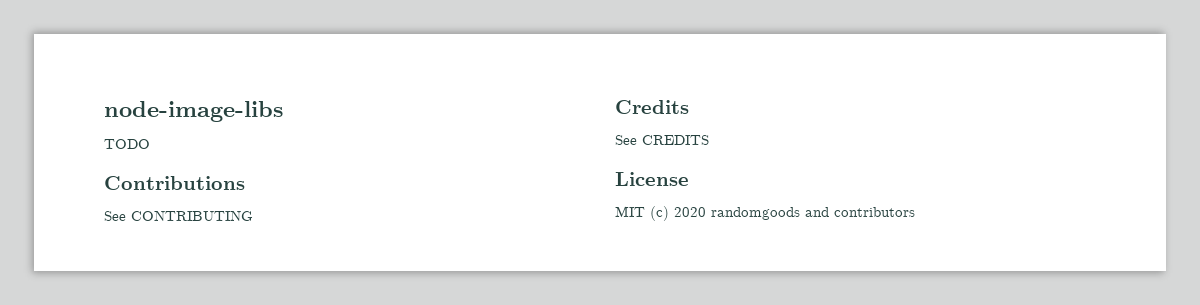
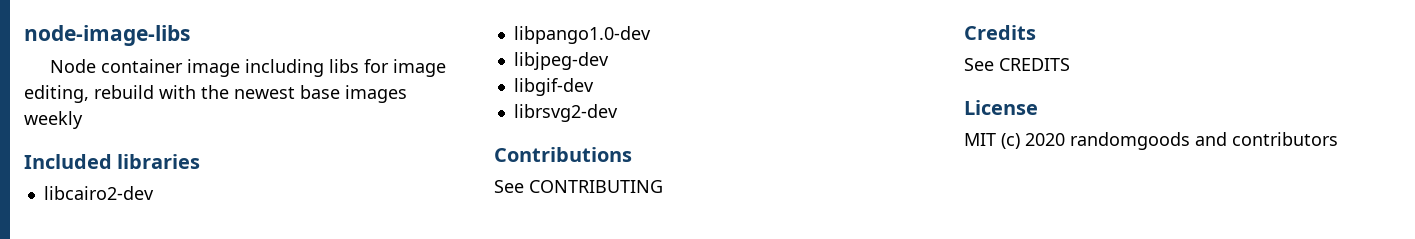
- TODO
+ Node container image including libs for image editing, rebuild with the newest base images weekly
+ Included libraries
+ libcairo2-dev
+ libpango1.0-dev
+ libjpeg-dev
+ libgif-dev
+ librsvg2-dev

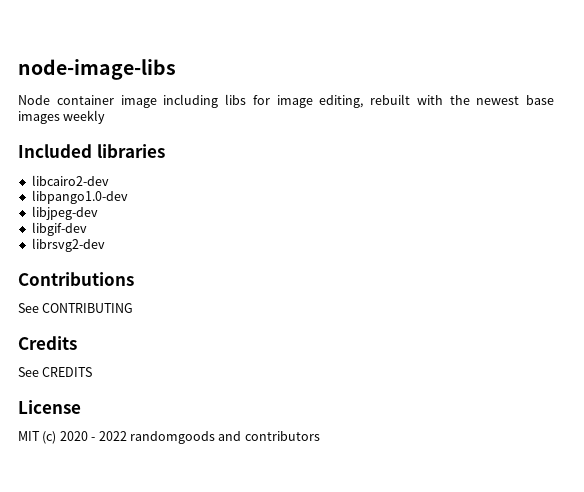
- Node container image including libs for image editing, rebuild with the newest base images weekly
+ Node container image including libs for image editing, rebuilt with the newest base images weekly
- MIT (c) 2020 randomgoods and contributors
+ MIT (c) 2020 - 2022 randomgoods and contributors

